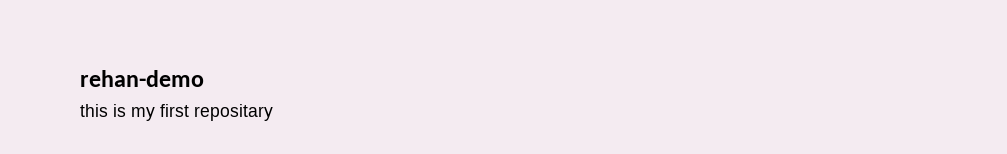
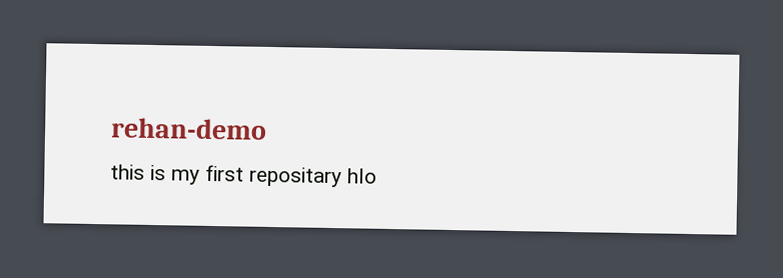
- this is my first repositary
+ this is my first repositary hlo

